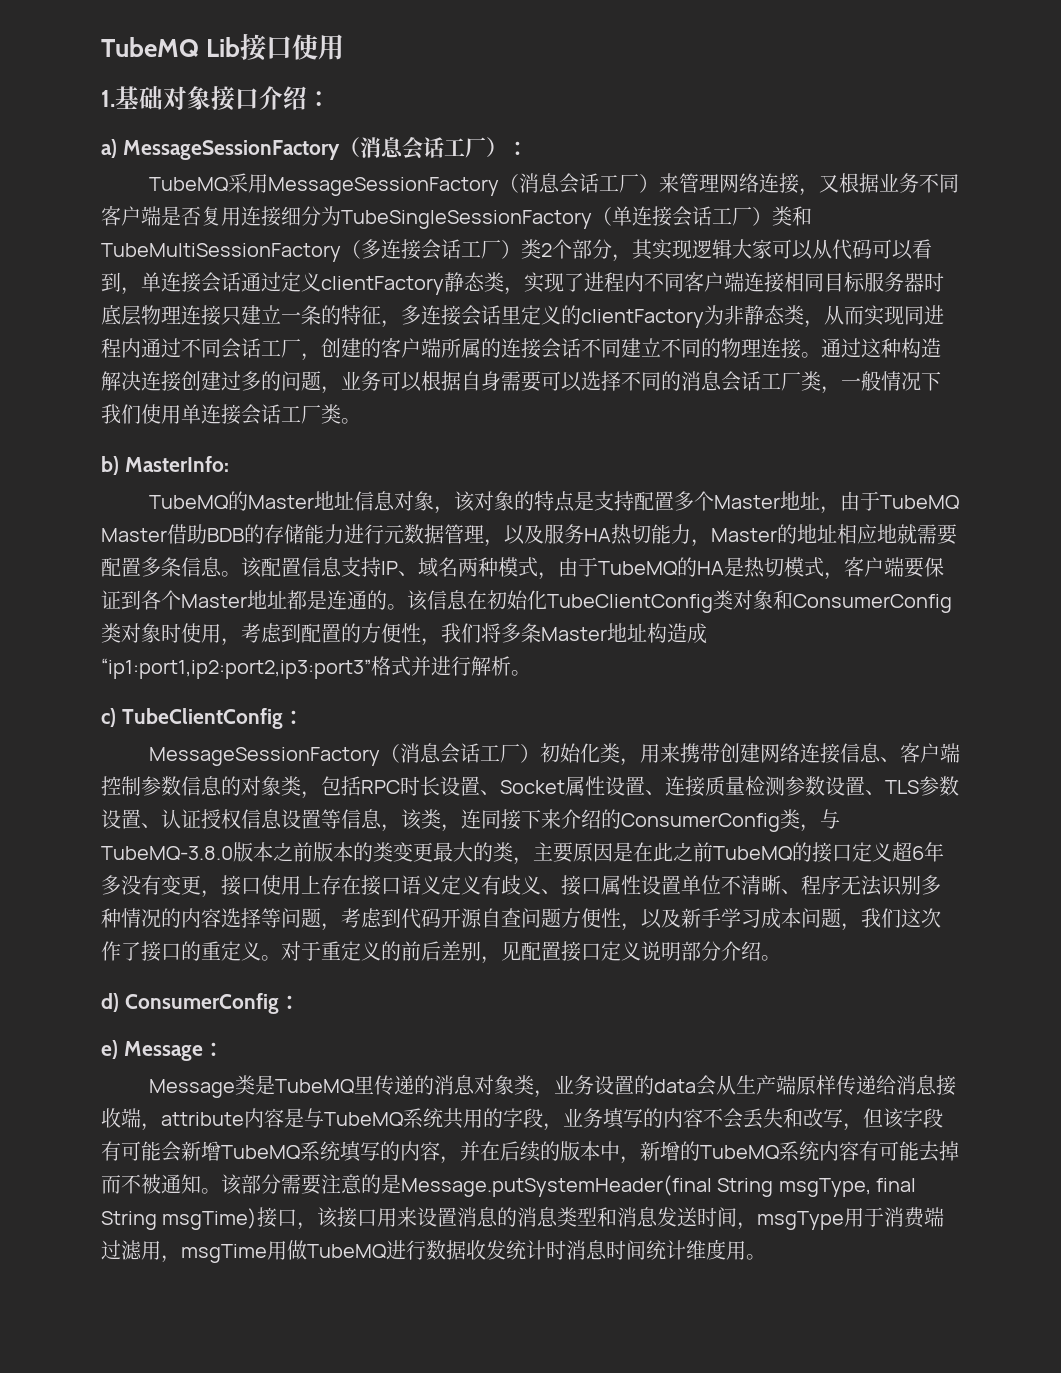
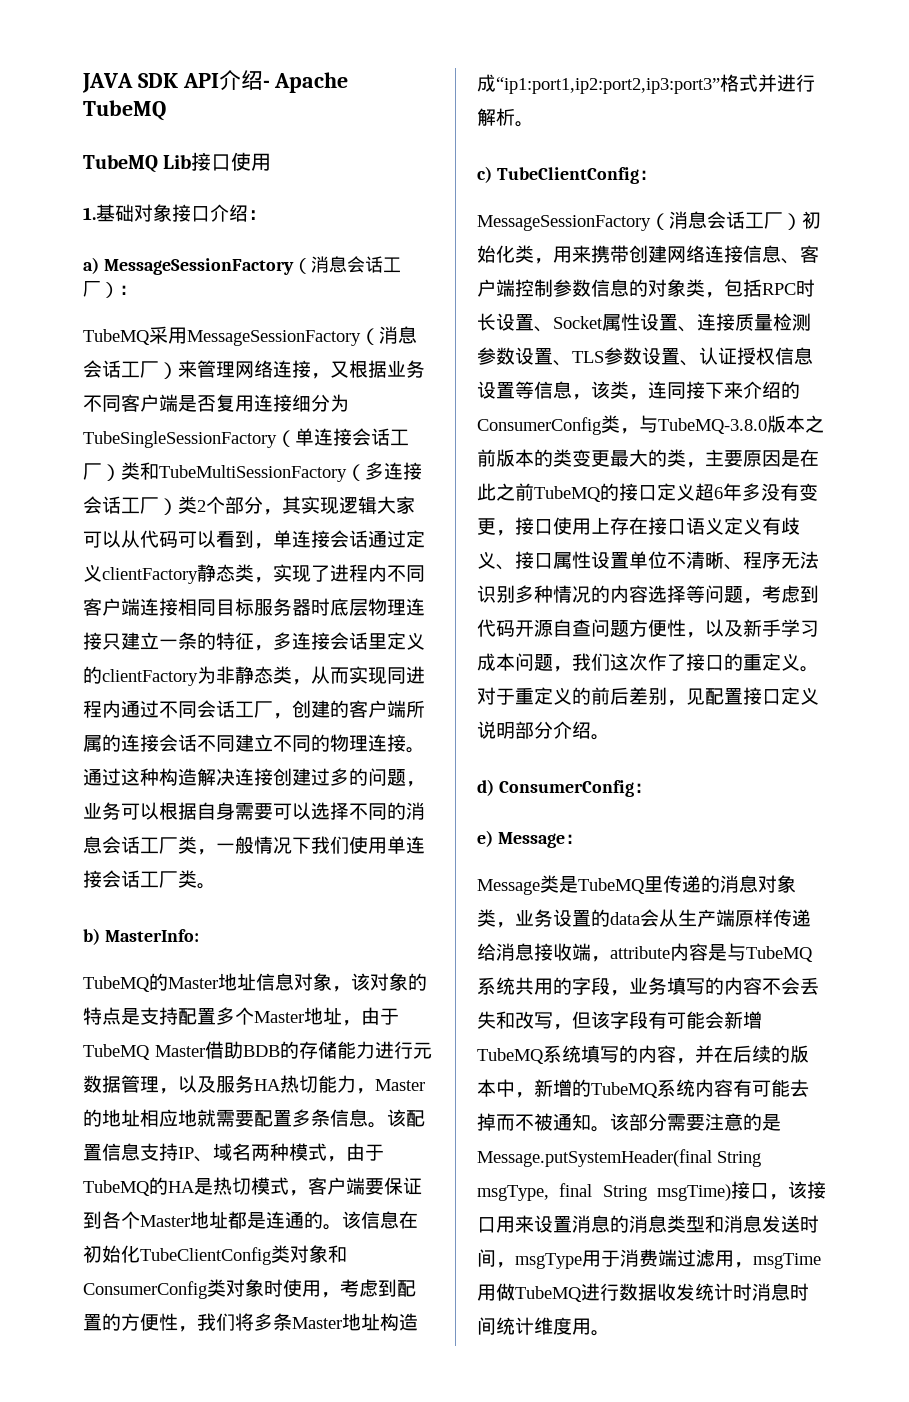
+ JAVA SDK API介绍- Apache TubeMQ

